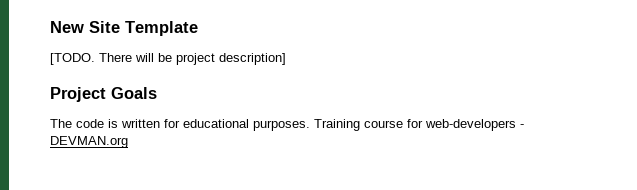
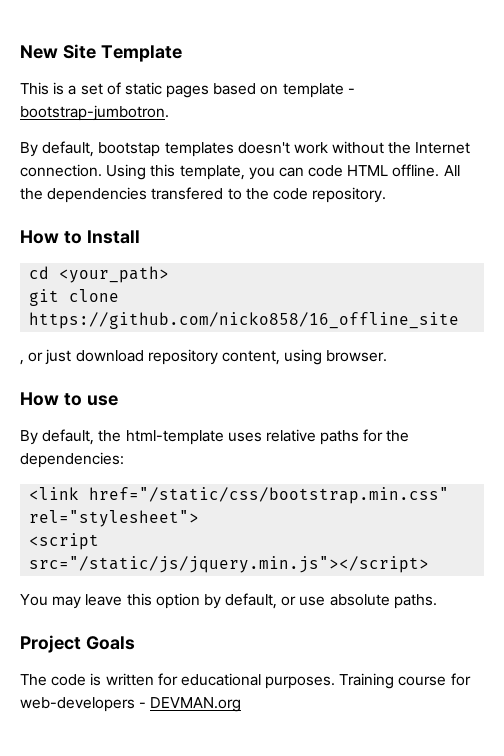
- [TODO. There will be project description]
+ This is a set of static pages based on template - bootstrap-jumbotron.
+ By default, bootstap templates doesn't work without the Internet connection. Using this template, you can code HTML offline. All the dependencies transfered to the code repository.
+ How to Install
+ cd <your_path>
+ git clone https://github.com/nicko858/16_offline_site
+ , or just download repository content, using browser.
+ How to use
+ By default, the html-template uses relative paths for the dependencies:
+ <link href="/static/css/bootstrap.min.css" rel="stylesheet">
+ <script src="/static/js/jquery.min.js"></script>
+ You may leave this option by default, or use absolute paths.

